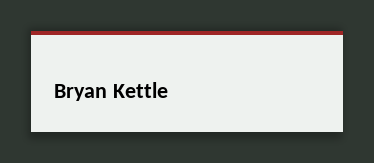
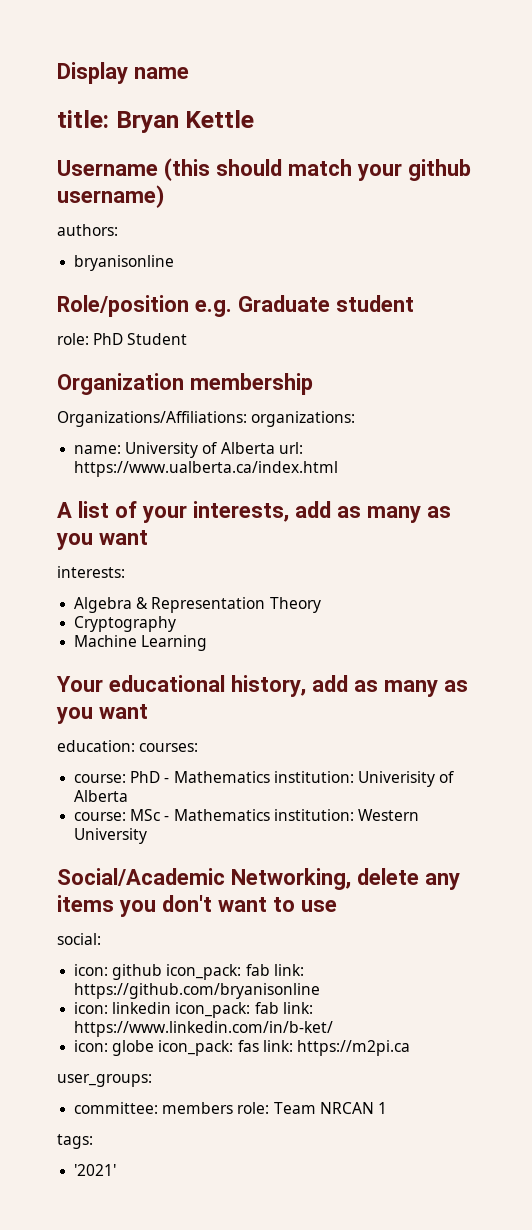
- Bryan Kettle
+ Display name
+ title: Bryan Kettle
+ Username (this should match your github username)
+ authors:
+ bryanisonline
+ Role/position e.g. Graduate student
+ role: PhD Student
+ Organization membership
+ Organizations/Affiliations: organizations:
+ name: University of Alberta url: https://www.ualberta.ca/index.html
+ A list of your interests, add as many as you want
+ interests:
+ Algebra & Representation Theory
+ Cryptography
+ Machine Learning
+ Your educational history, add as many as you want
+ education: courses:
+ course: PhD - Mathematics institution: Univerisity of Alberta
+ course: MSc - Mathematics institution: Western University
+ Social/Academic Networking, delete any items you don't want to use
+ social:
+ icon: github icon_pack: fab link: https://github.com/bryanisonline
+ icon: linkedin icon_pack: fab link: https://www.linkedin.com/in/b-ket/
+ icon: globe icon_pack: fas link: https://m2pi.ca
+ user_groups:
+ committee: members role: Team NRCAN 1
+ tags:
+ '2021'

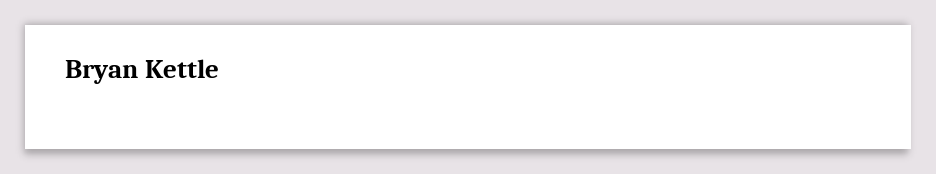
- Display name
- title: Bryan Kettle
+ Bryan Kettle
- Username (this should match your github username)
- authors:
- bryanisonline
- Role/position e.g. Graduate student
- role: PhD Student
- Organization membership
- Organizations/Affiliations: organizations:
- name: University of Alberta url: https://www.ualberta.ca/index.html
- A list of your interests, add as many as you want
- interests:
- Algebra & Representation Theory
- Cryptography
- Machine Learning
- Your educational history, add as many as you want
- education: courses:
- course: PhD - Mathematics institution: Univerisity of Alberta
- course: MSc - Mathematics institution: Western University
- Social/Academic Networking, delete any items you don't want to use
- social:
- icon: github icon_pack: fab link: https://github.com/bryanisonline
- icon: linkedin icon_pack: fab link: https://www.linkedin.com/in/b-ket/
- icon: globe icon_pack: fas link: https://m2pi.ca
- user_groups:
- committee: members role: Team NRCAN 1
- tags:
- '2021'

